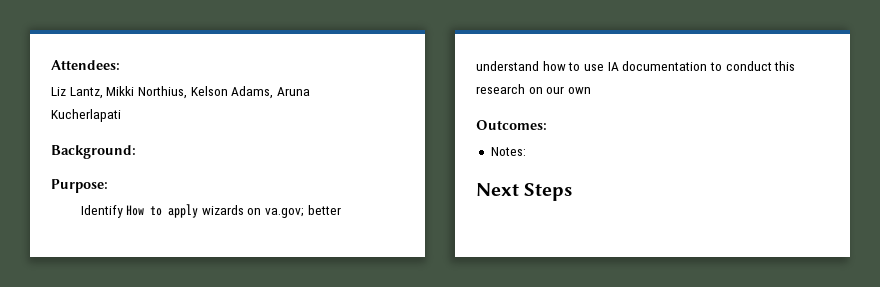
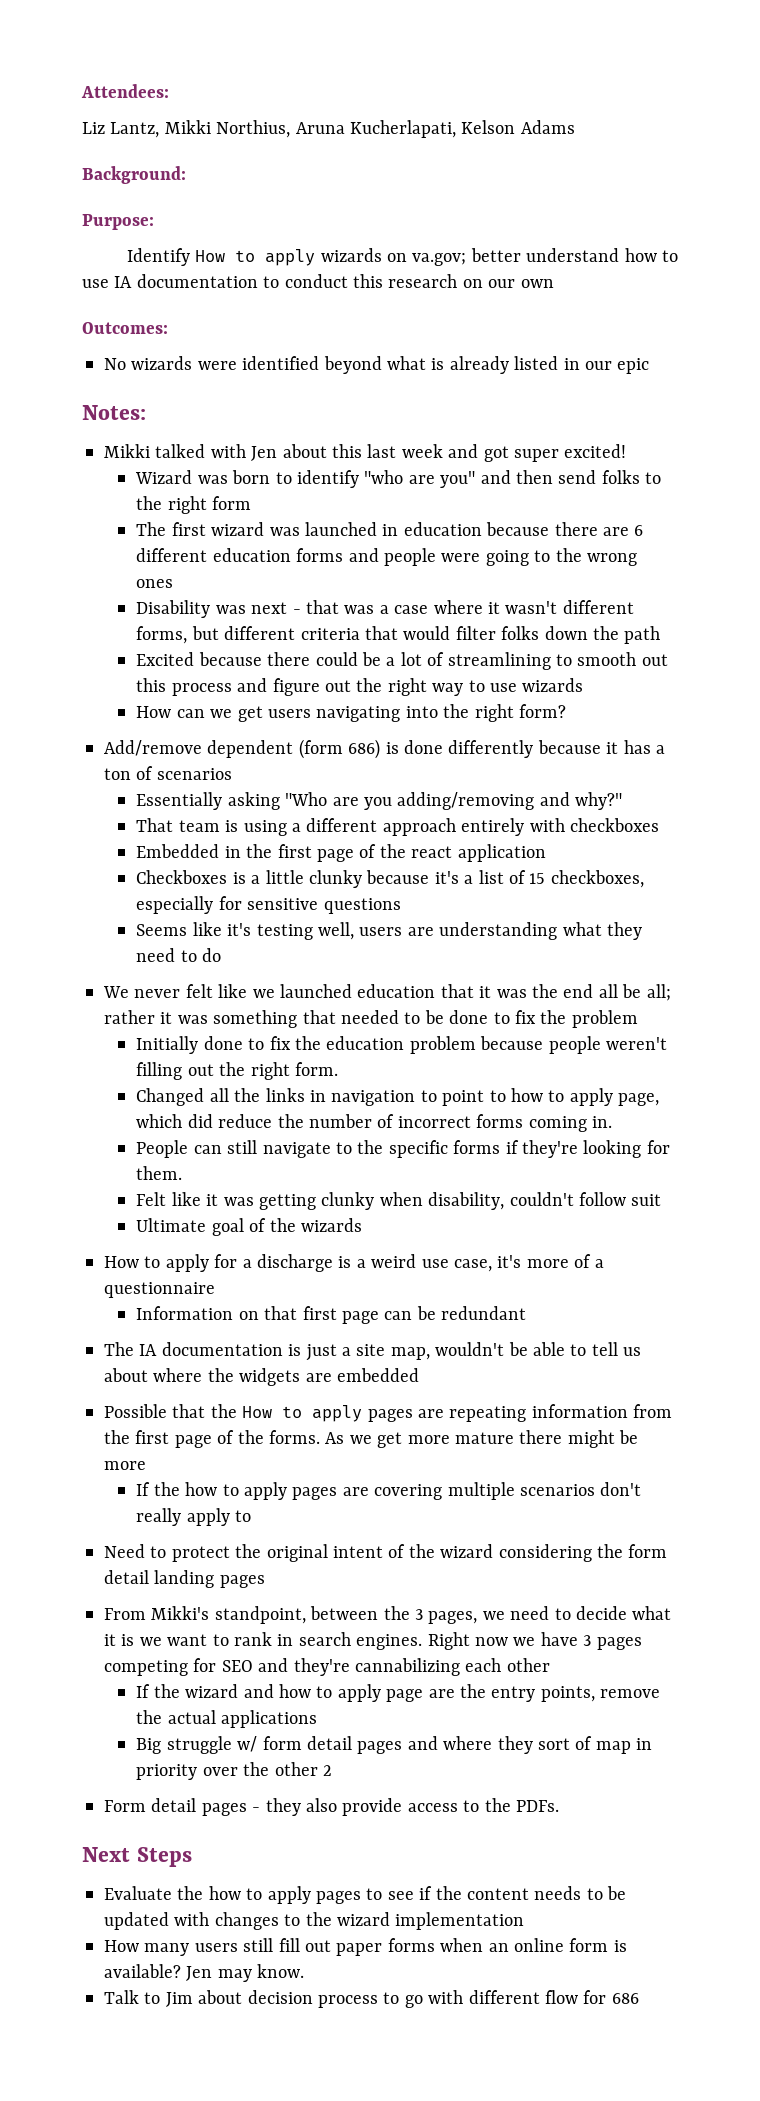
- Liz Lantz, Mikki Northius, Kelson Adams, Aruna Kucherlapati
+ Liz Lantz, Mikki Northius, Aruna Kucherlapati, Kelson Adams
+ No wizards were identified beyond what is already listed in our epic
  Notes:
+ Mikki talked with Jen about this last week and got super excited!
+ Wizard was born to identify "who are you" and then send folks to the right form
+ The first wizard was launched in education because there are 6 different education forms and people were going to the wrong ones
+ Disability was next - that was a case where it wasn't different forms, but different criteria that would filter folks down the path
+ Excited because there could be a lot of streamlining to smooth out this process and figure out the right way to use wizards
+ How can we get users navigating into the right form?
+ Add/remove dependent (form 686) is done differently because it has a ton of scenarios
+ Essentially asking "Who are you adding/removing and why?"
+ That team is using a different approach entirely with checkboxes
+ Embedded in the first page of the react application
+ Checkboxes is a little clunky because it's a list of 15 checkboxes, especially for sensitive questions
+ Seems like it's testing well, users are understanding what they need to do
+ We never felt like we launched education that it was the end all be all; rather it was something that needed to be done to fix the problem
+ Initially done to fix the education problem because people weren't filling out the right form.
+ Changed all the links in navigation to point to how to apply page, which did reduce the number of incorrect forms coming in.
+ People can still navigate to the specific forms if they're looking for them.
+ Felt like it was getting clunky when disability, couldn't follow suit
+ Ultimate goal of the wizards
+ How to apply for a discharge is a weird use case, it's more of a questionnaire
+ Information on that first page can be redundant
+ The IA documentation is just a site map, wouldn't be able to tell us about where the widgets are embedded
+ Possible that the How to apply pages are repeating information from the first page of the forms. As we get more mature there might be more
+ If the how to apply pages are covering multiple scenarios don't really apply to
+ Need to protect the original intent of the wizard considering the form detail landing pages
+ From Mikki's standpoint, between the 3 pages, we need to decide what it is we want to rank in search engines. Right now we have 3 pages competing for SEO and they're cannabilizing each other
+ If the wizard and how to apply page are the entry points, remove the actual applications
+ Big struggle w/ form detail pages and where they sort of map in priority over the other 2
+ Form detail pages - they also provide access to the PDFs.
  Next Steps
+ Evaluate the how to apply pages to see if the content needs to be updated with changes to the wizard implementation
+ How many users still fill out paper forms when an online form is available? Jen may know.
+ Talk to Jim about decision process to go with different flow for 686

